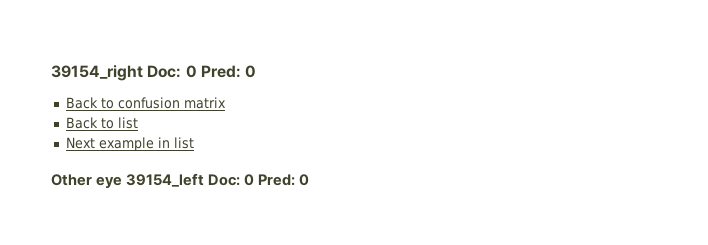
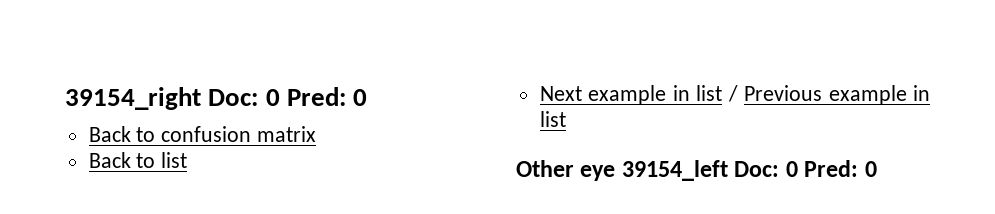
- Next example in list
+ Next example in list / Previous example in list

